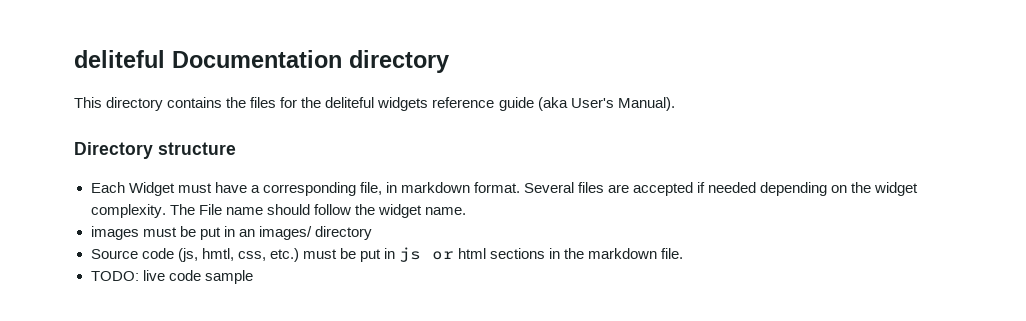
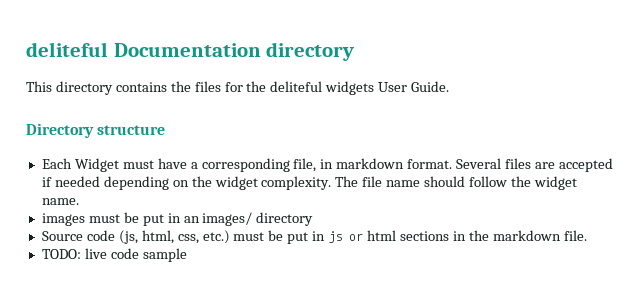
- This directory contains the files for the deliteful widgets reference guide (aka User's Manual).
+ This directory contains the files for the deliteful widgets User Guide.
- The File name should follow the widget name.
+ The file name should follow the widget name.
- Source code (js, hmtl, css, etc.) must be put in js or html sections in the markdown file.
+ Source code (js, html, css, etc.) must be put in js or html sections in the markdown file.

